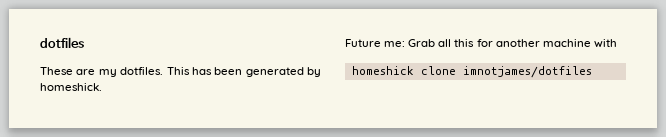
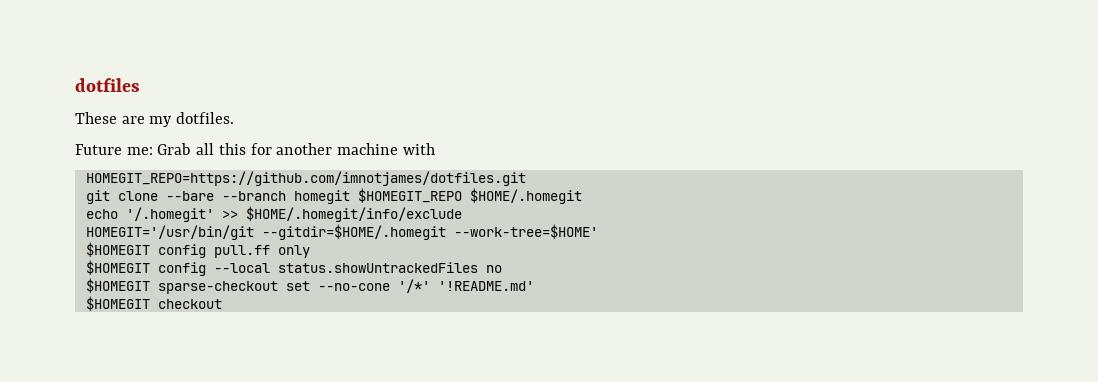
- This has been generated by homeshick.
- homeshick clone imnotjames/dotfiles
+ HOMEGIT_REPO=https://github.com/imnotjames/dotfiles.git
+ git clone --bare --branch homegit $HOMEGIT_REPO $HOME/.homegit
+ echo '/.homegit' >> $HOME/.homegit/info/exclude
+ HOMEGIT='/usr/bin/git --gitdir=$HOME/.homegit --work-tree=$HOME'
+ $HOMEGIT config pull.ff only
+ $HOMEGIT config --local status.showUntrackedFiles no
+ $HOMEGIT sparse-checkout set --no-cone '/*' '!README.md'
+ $HOMEGIT checkout

